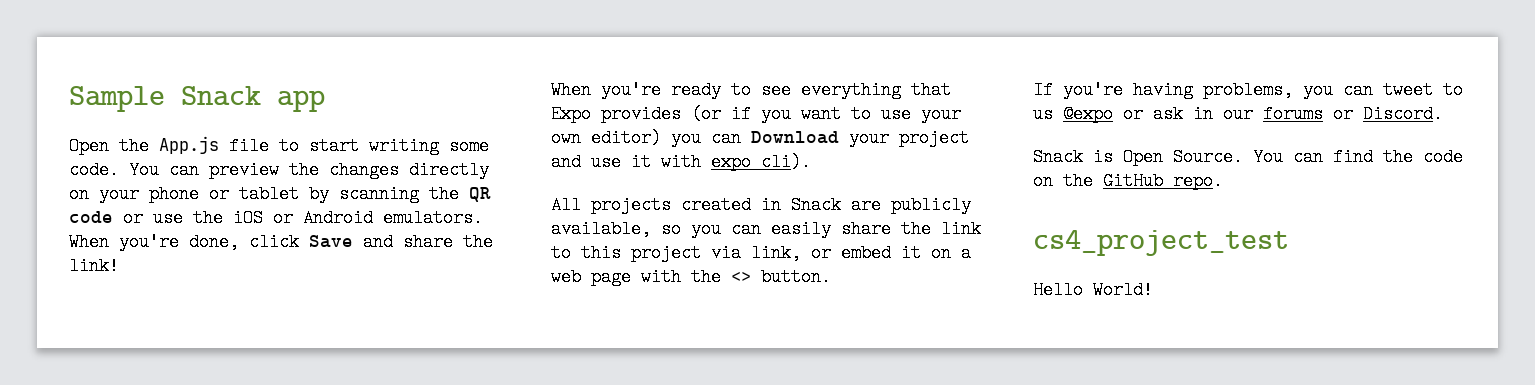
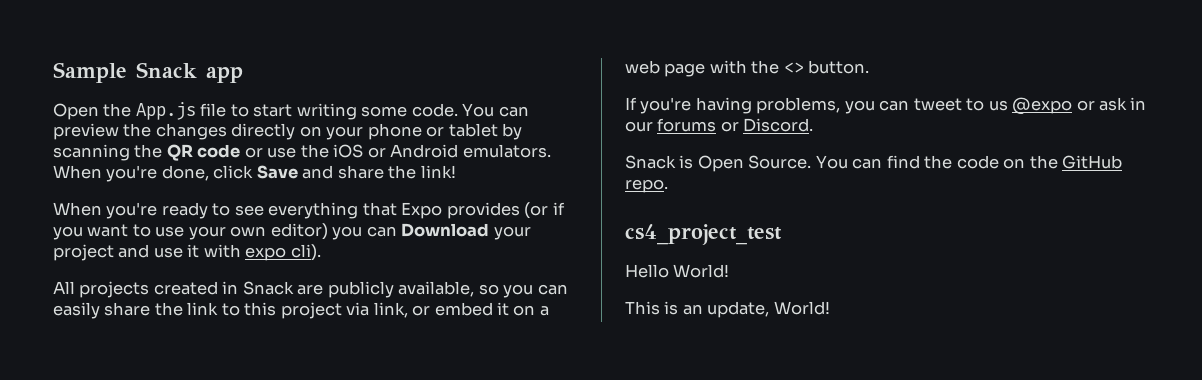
+ This is an update, World!

